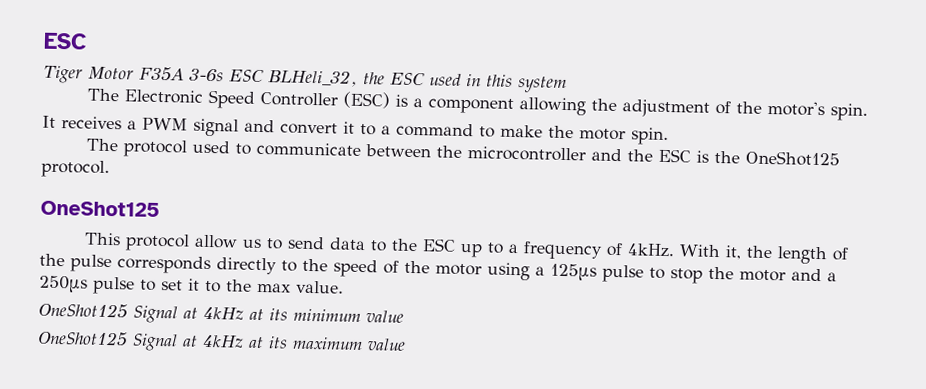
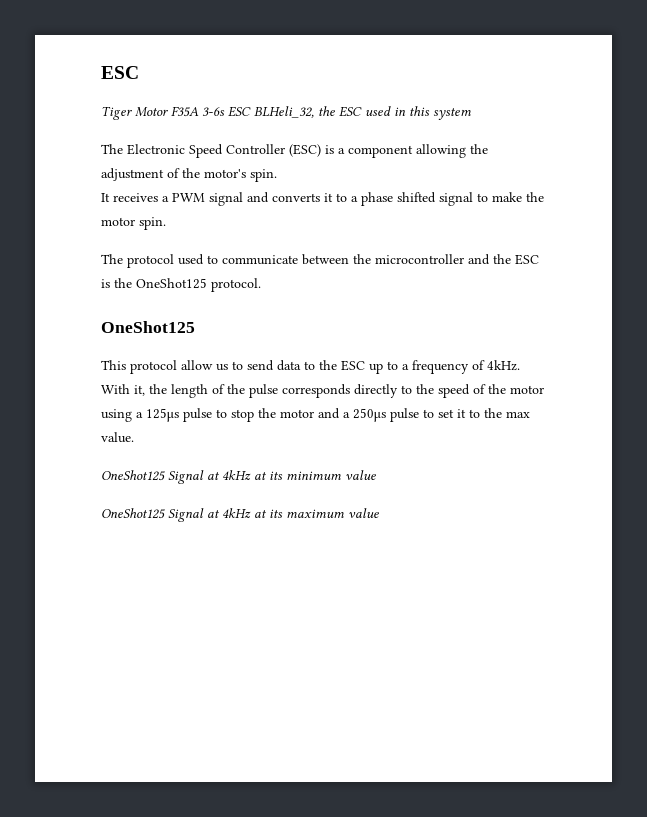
- It receives a PWM signal and convert it to a command to make the motor spin.
+ It receives a PWM signal and converts it to a phase shifted signal to make the motor spin.

